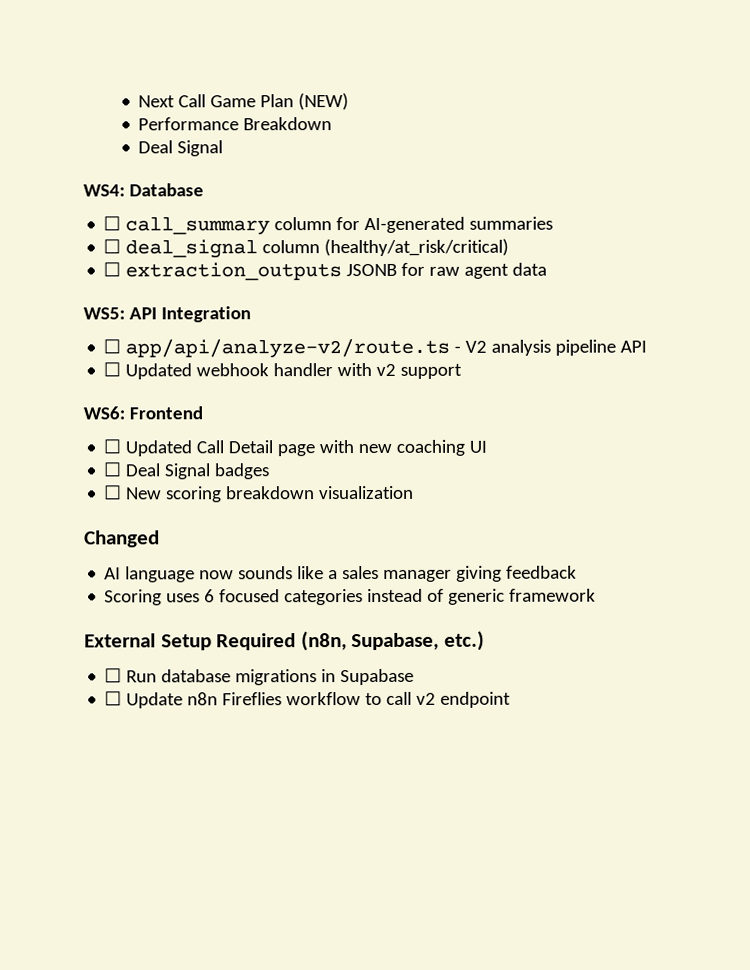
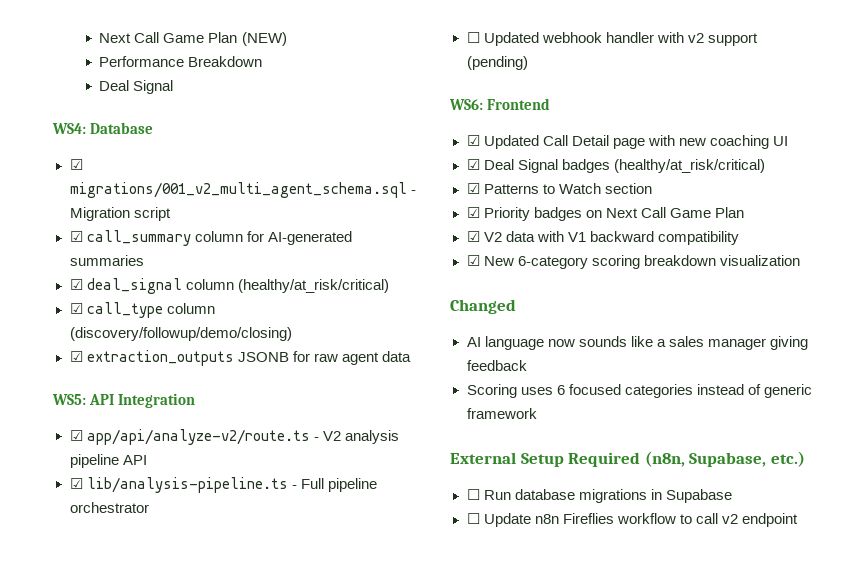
- ☐ call_summary column for AI-generated summaries
+ ☑ migrations/001_v2_multi_agent_schema.sql - Migration script
+ ☑ call_summary column for AI-generated summaries
- ☐ deal_signal column (healthy/at_risk/critical)
+ ☑ deal_signal column (healthy/at_risk/critical)
- ☐ extraction_outputs JSONB for raw agent data
+ ☑ call_type column (discovery/followup/demo/closing)
+ ☑ extraction_outputs JSONB for raw agent data
- ☐ app/api/analyze-v2/route.ts - V2 analysis pipeline API
+ ☑ app/api/analyze-v2/route.ts - V2 analysis pipeline API
+ ☑ lib/analysis-pipeline.ts - Full pipeline orchestrator
- ☐ Updated webhook handler with v2 support
+ ☐ Updated webhook handler with v2 support (pending)
- ☐ Updated Call Detail page with new coaching UI
+ ☑ Updated Call Detail page with new coaching UI
- ☐ Deal Signal badges
- ☐ New scoring breakdown visualization
+ ☑ Deal Signal badges (healthy/at_risk/critical)
+ ☑ Patterns to Watch section
+ ☑ Priority badges on Next Call Game Plan
+ ☑ V2 data with V1 backward compatibility
+ ☑ New 6-category scoring breakdown visualization

